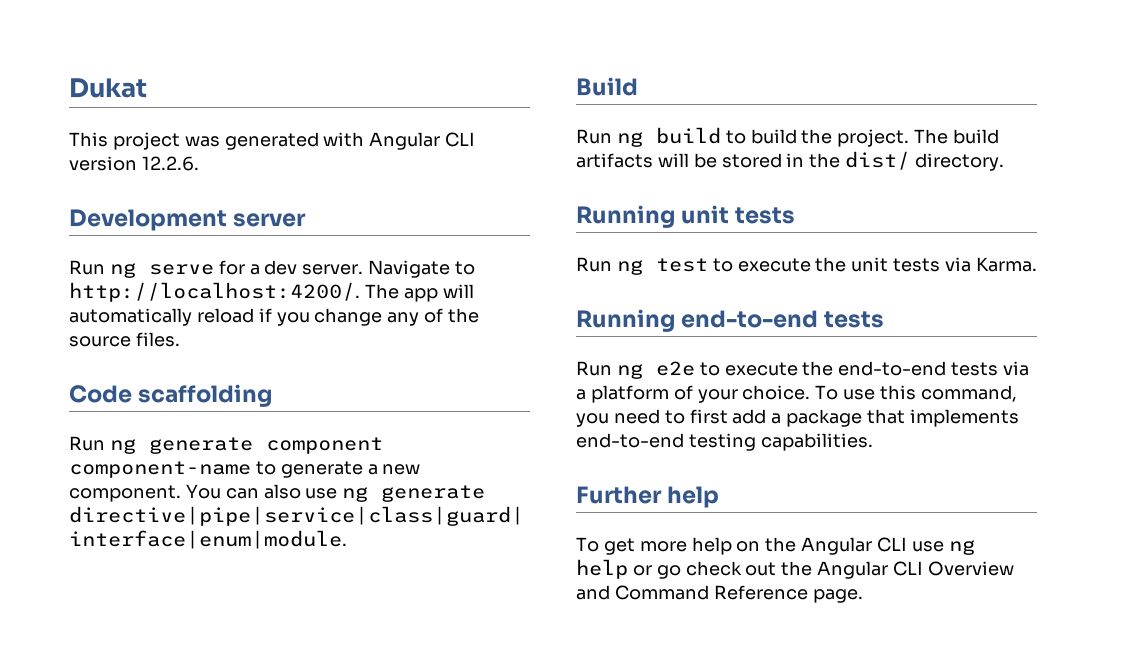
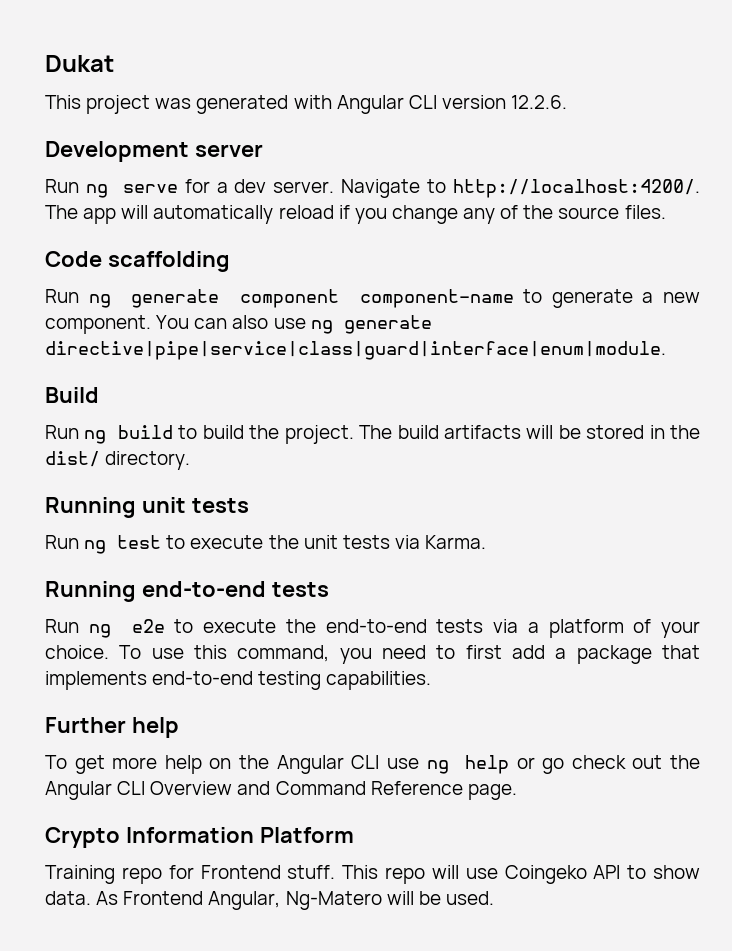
+ Crypto Information Platform
+ Training repo for Frontend stuff. This repo will use Coingeko API to show data. As Frontend Angular, Ng-Matero will be used.

